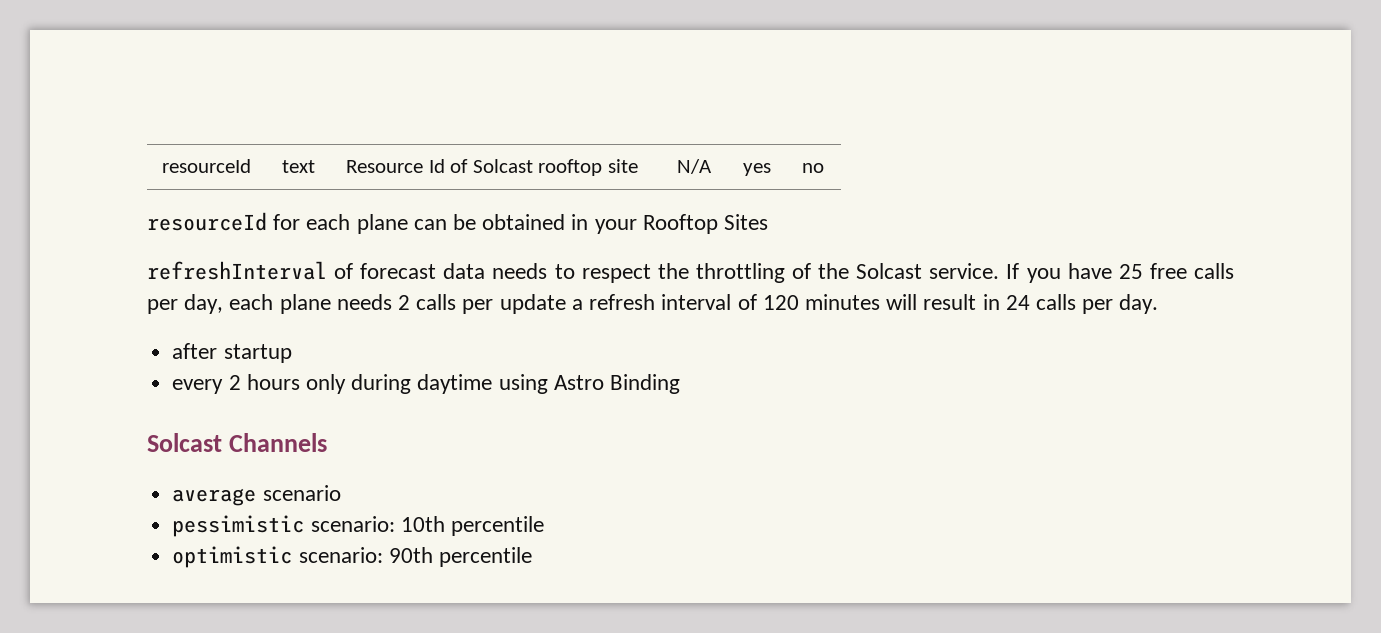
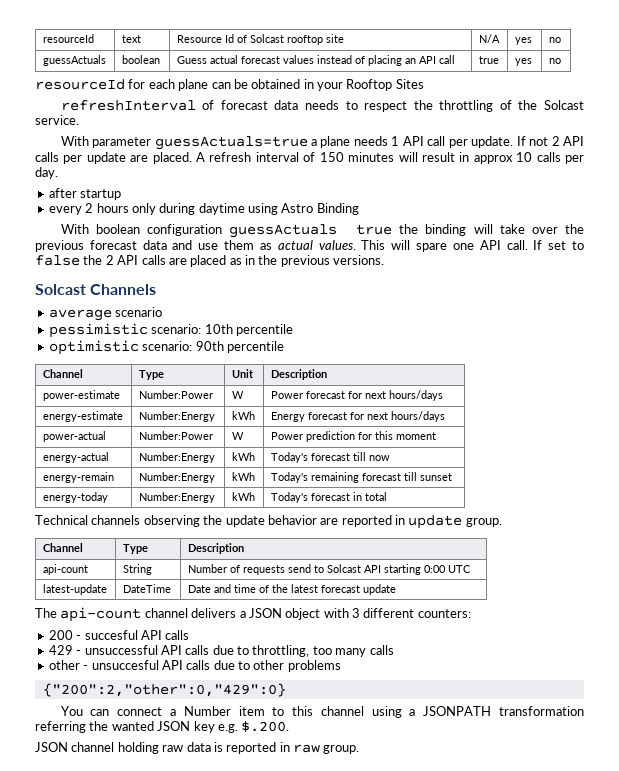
+ guessActuals | boolean | Guess actual forecast values instead of placing an API call | true | yes | no
- refreshInterval of forecast data needs to respect the throttling of the Solcast service. If you have 25 free calls per day, each plane needs 2 calls per update a refresh interval of 120 minutes will result in 24 calls per day.
+ refreshInterval of forecast data needs to respect the throttling of the Solcast service.
+ With parameter guessActuals=true a plane needs 1 API call per update. If not 2 API calls per update are placed. A refresh interval of 150 minutes will result in approx 10 calls per day.
+ With boolean configuration guessActuals true the binding will take over the previous forecast data and use them as actual values. This will spare one API call. If set to false the 2 API calls are placed as in the previous versions.
+ Channel | Type | Unit | Description
+ power-estimate | Number:Power | W | Power forecast for next hours/days
+ energy-estimate | Number:Energy | kWh | Energy forecast for next hours/days
+ power-actual | Number:Power | W | Power prediction for this moment
+ energy-actual | Number:Energy | kWh | Today's forecast till now
+ energy-remain | Number:Energy | kWh | Today's remaining forecast till sunset
+ energy-today | Number:Energy | kWh | Today's forecast in total
+ Technical channels observing the update behavior are reported in update group.
+ Channel | Type | Description
+ api-count | String | Number of requests send to Solcast API starting 0:00 UTC
+ latest-update | DateTime | Date and time of the latest forecast update
+ The api-count channel delivers a JSON object with 3 different counters:
+ 200 - succesful API calls
+ 429 - unsuccessful API calls due to throttling, too many calls
+ other - unsuccesful API calls due to other problems
+ {"200":2,"other":0,"429":0}
+ You can connect a Number item to this channel using a JSONPATH transformation referring the wanted JSON key e.g. $.200.
+ JSON channel holding raw data is reported in raw group.

